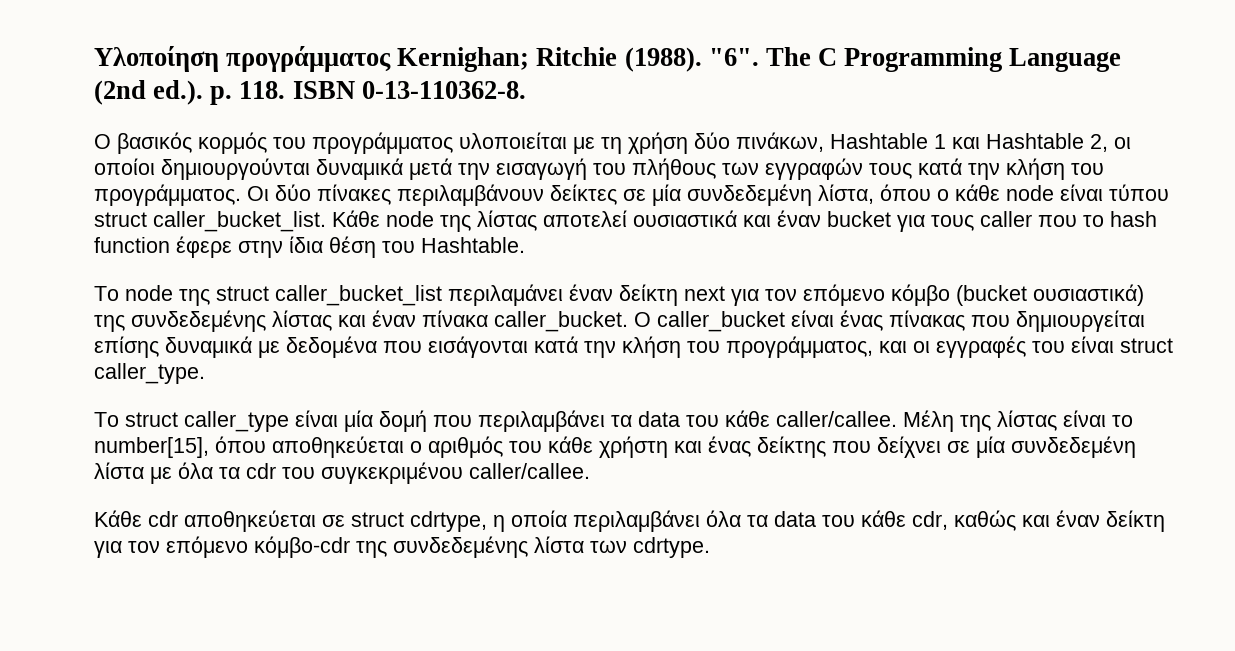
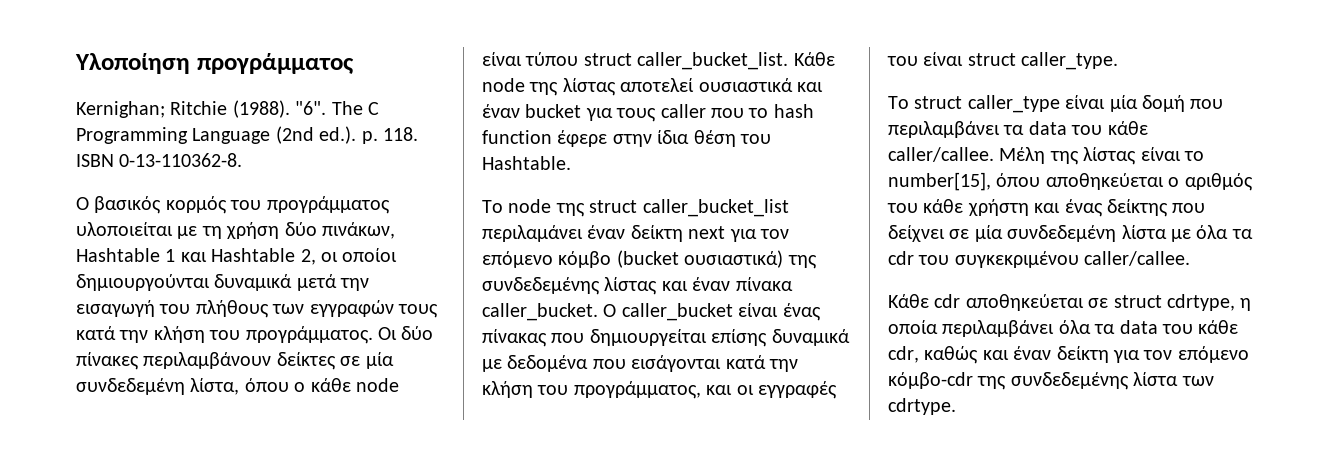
- Υλοποίηση προγράμματος Kernighan; Ritchie (1988).
+ Υλοποίηση προγράμματος
+ Kernighan; Ritchie (1988).

